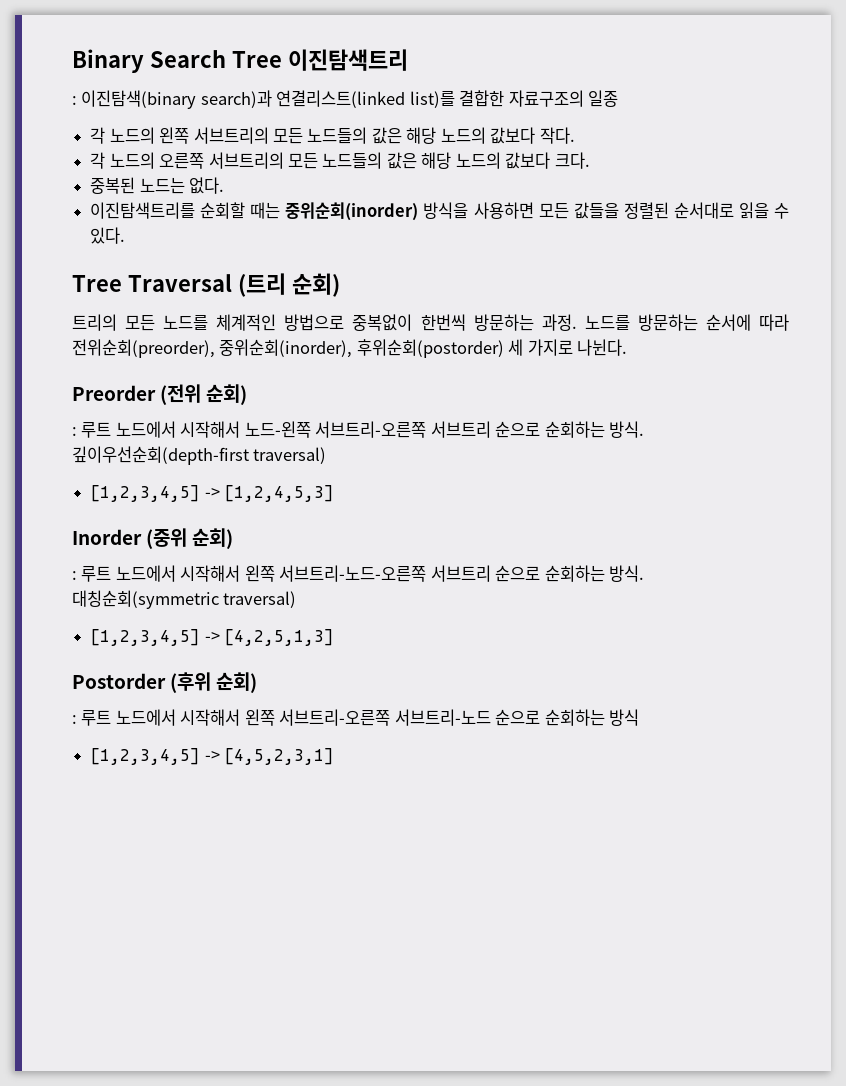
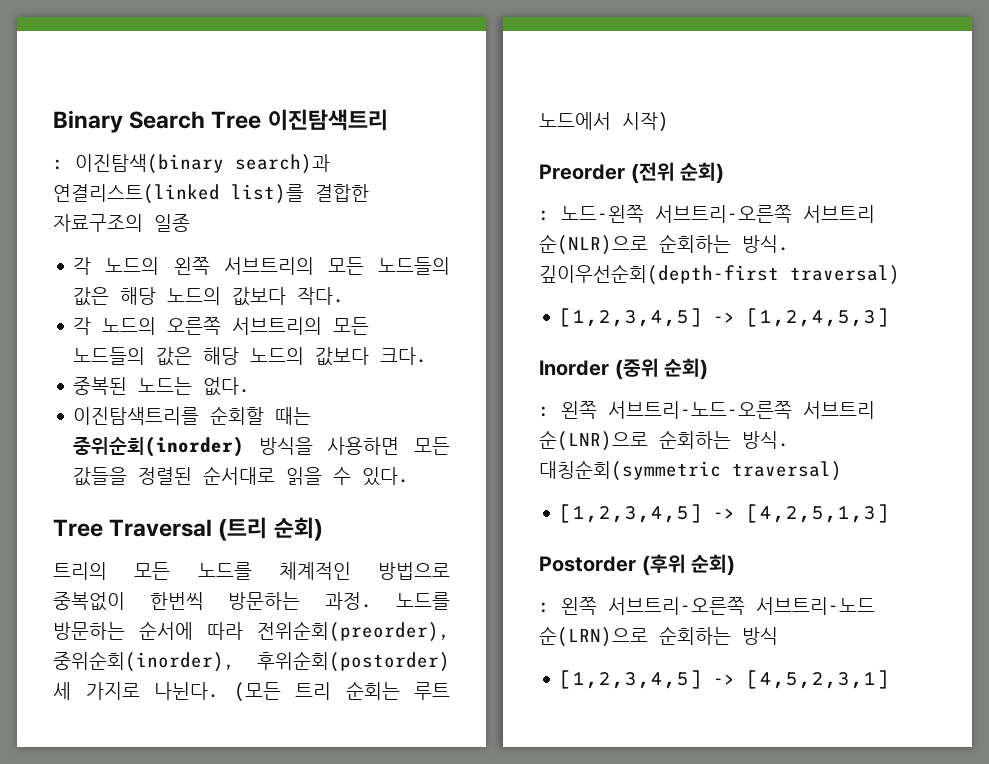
+ (모든 트리 순회는 루트 노드에서 시작)
- : 루트 노드에서 시작해서 노드-왼쪽 서브트리-오른쪽 서브트리 순으로 순회하는 방식.
+ : 노드-왼쪽 서브트리-오른쪽 서브트리 순(NLR)으로 순회하는 방식.
- : 루트 노드에서 시작해서 왼쪽 서브트리-노드-오른쪽 서브트리 순으로 순회하는 방식.
+ : 왼쪽 서브트리-노드-오른쪽 서브트리 순(LNR)으로 순회하는 방식.
- : 루트 노드에서 시작해서 왼쪽 서브트리-오른쪽 서브트리-노드 순으로 순회하는 방식
+ : 왼쪽 서브트리-오른쪽 서브트리-노드 순(LRN)으로 순회하는 방식

